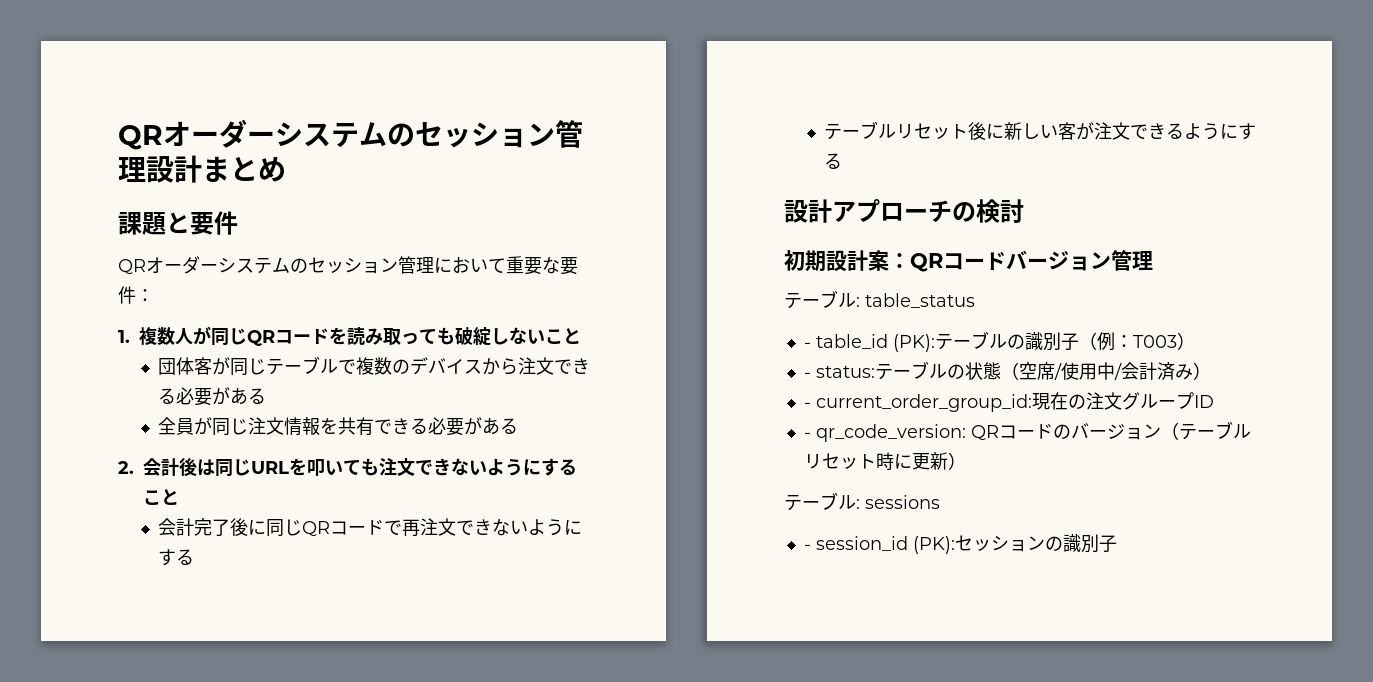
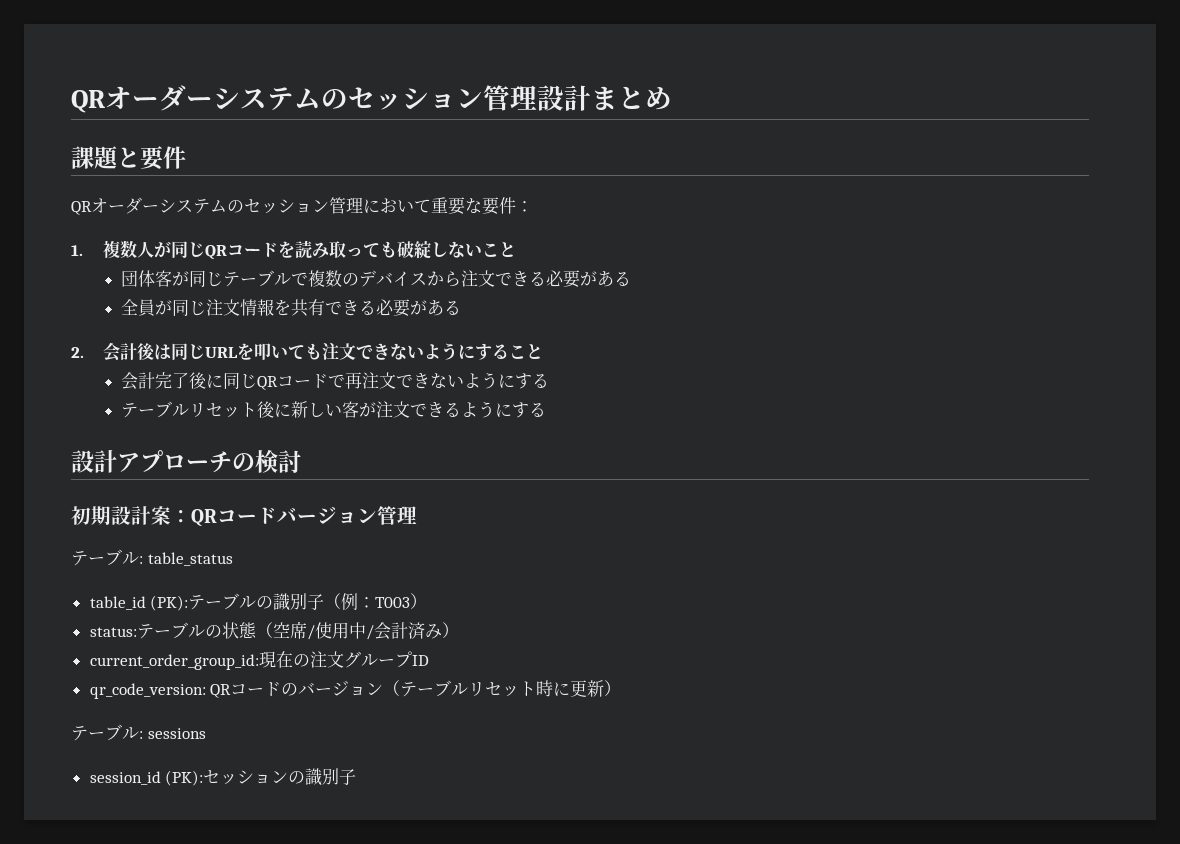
- - table_id (PK):テーブルの識別子（例：T003）
+ table_id (PK):テーブルの識別子（例：T003）
- - status:テーブルの状態（空席/使用中/会計済み）
+ status:テーブルの状態（空席/使用中/会計済み）
- - current_order_group_id:現在の注文グループID
+ current_order_group_id:現在の注文グループID
- - qr_code_version: QRコードのバージョン（テーブルリセット時に更新）
+ qr_code_version: QRコードのバージョン（テーブルリセット時に更新）
- - session_id (PK):セッションの識別子
+ session_id (PK):セッションの識別子

